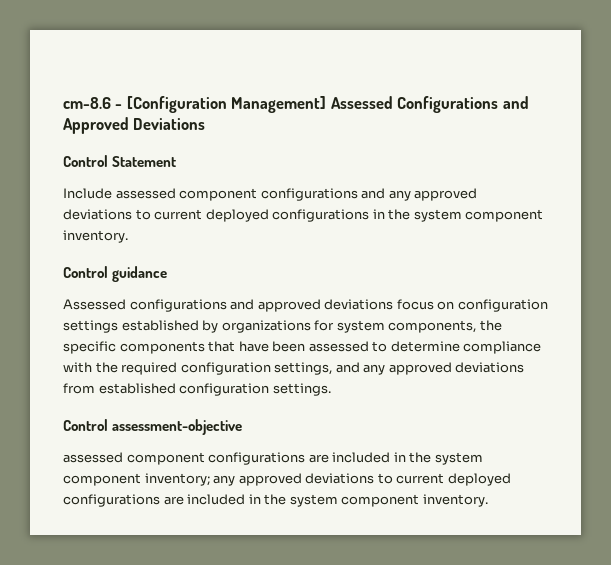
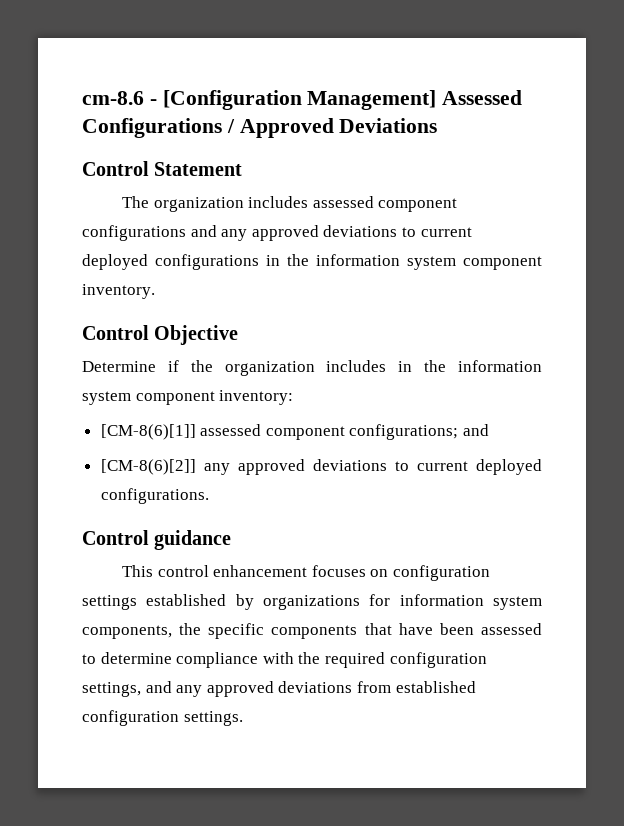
- cm-8.6 - [Configuration Management] Assessed Configurations and Approved Deviations
+ cm-8.6 - [Configuration Management] Assessed Configurations / Approved Deviations
- Include assessed component configurations and any approved deviations to current deployed configurations in the system component inventory.
+ The organization includes assessed component configurations and any approved deviations to current deployed configurations in the information system component inventory.
+ Control Objective
+ Determine if the organization includes in the information system component inventory:
+ [CM-8(6)[1]] assessed component configurations; and
+ [CM-8(6)[2]] any approved deviations to current deployed configurations.
  Control guidance
- Assessed configurations and approved deviations focus on configuration settings established by organizations for system components, the specific components that have been assessed to determine compliance with the required configuration settings, and any approved deviations from established configuration settings.
+ This control enhancement focuses on configuration settings established by organizations for information system components, the specific components that have been assessed to determine compliance with the required configuration settings, and any approved deviations from established configuration settings.
- Control assessment-objective
- assessed component configurations are included in the system component inventory; any approved deviations to current deployed configurations are included in the system component inventory.

